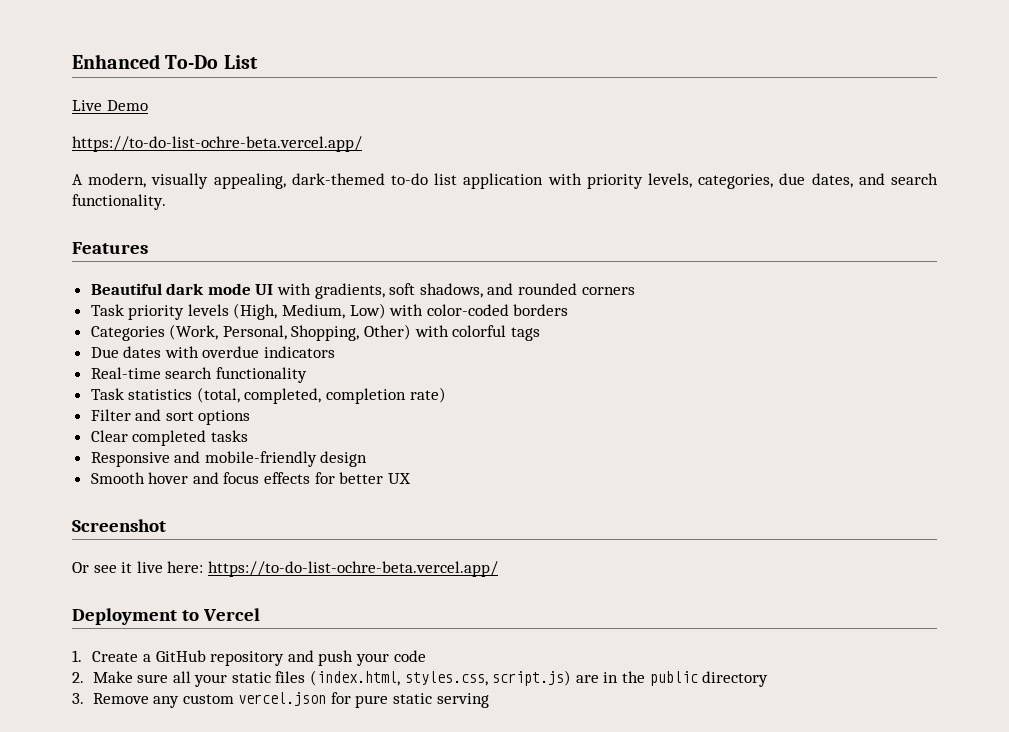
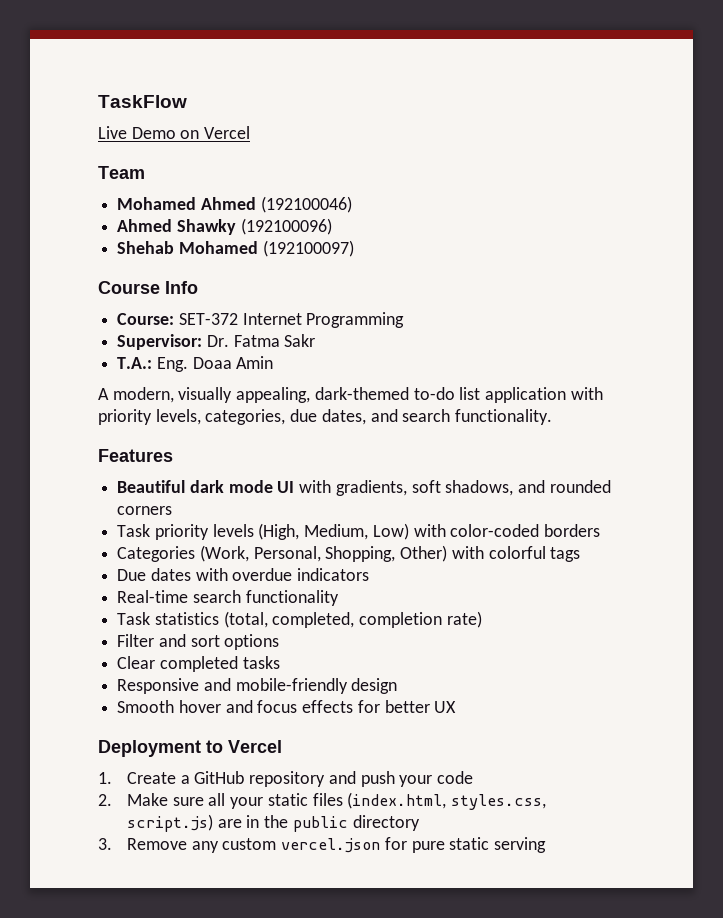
- Enhanced To-Do List
+ TaskFlow
- Live Demo
- https://to-do-list-ochre-beta.vercel.app/
+ Live Demo on Vercel
+ Team
+ Mohamed Ahmed (192100046)
+ Ahmed Shawky (192100096)
+ Shehab Mohamed (192100097)
+ Course Info
+ Course: SET-372 Internet Programming
+ Supervisor: Dr. Fatma Sakr
+ T.A.: Eng. Doaa Amin
- Screenshot
- Or see it live here: https://to-do-list-ochre-beta.vercel.app/

